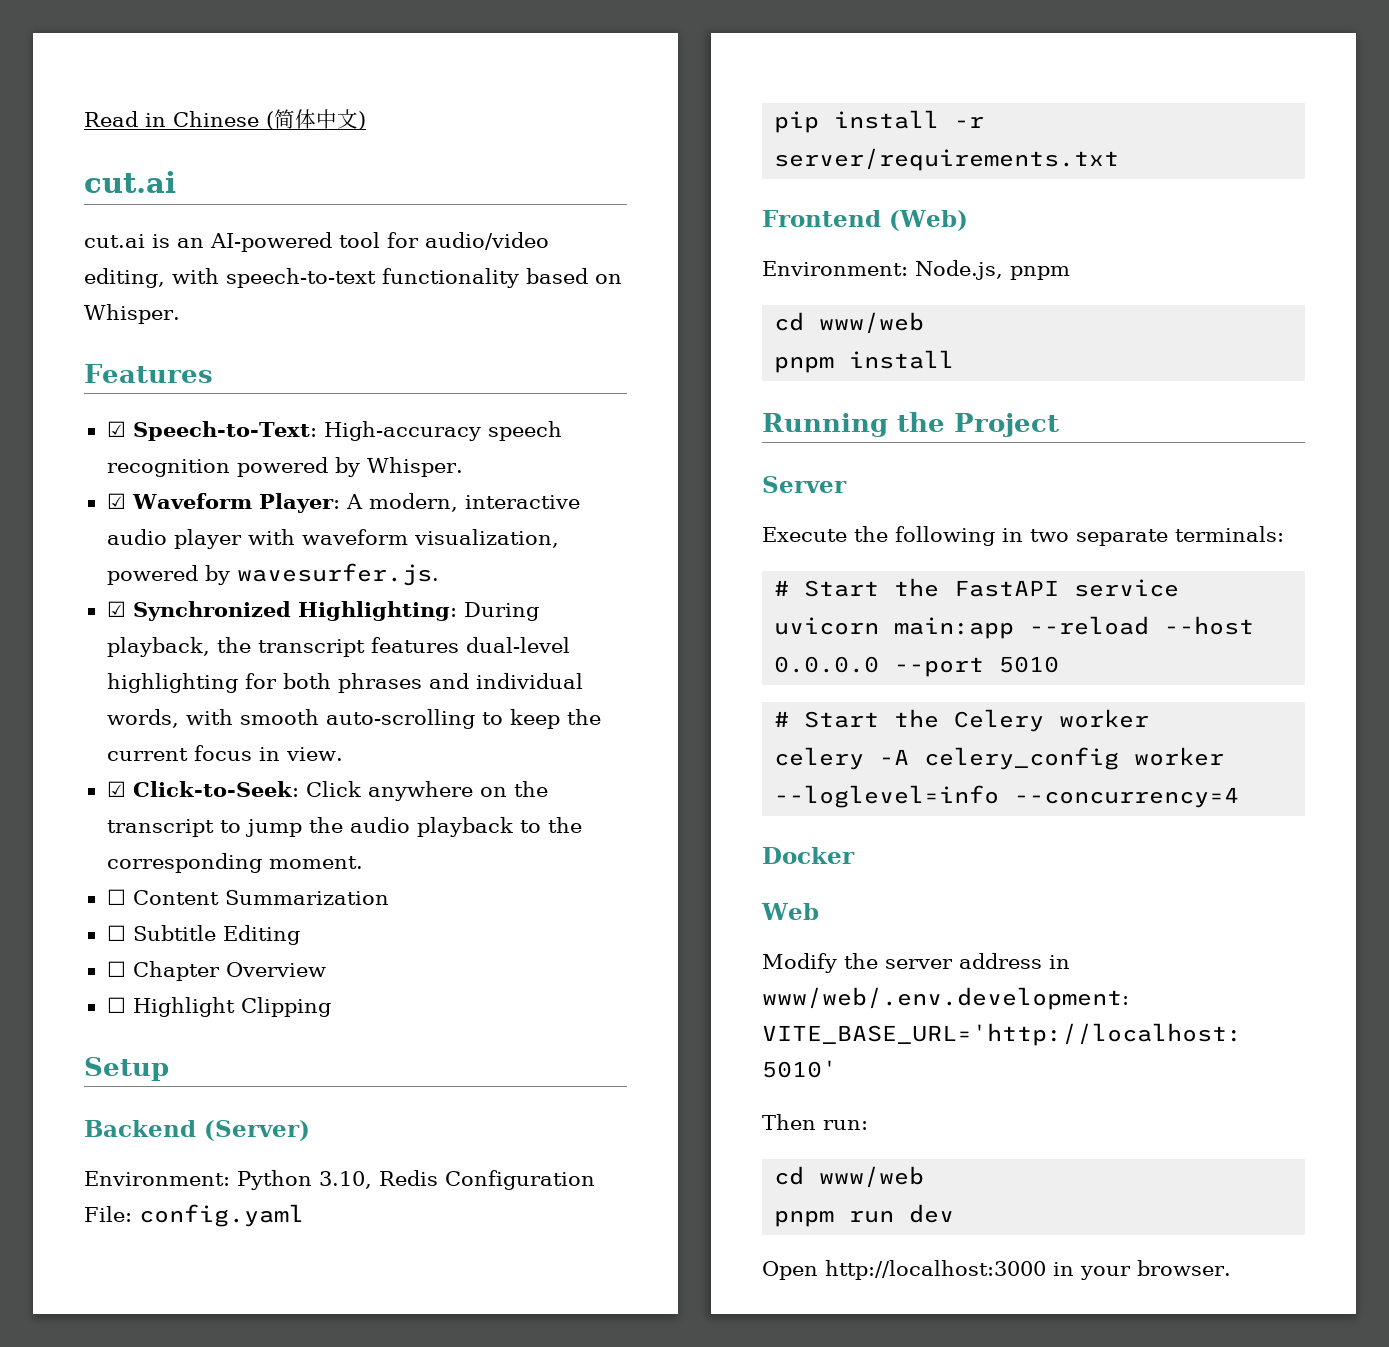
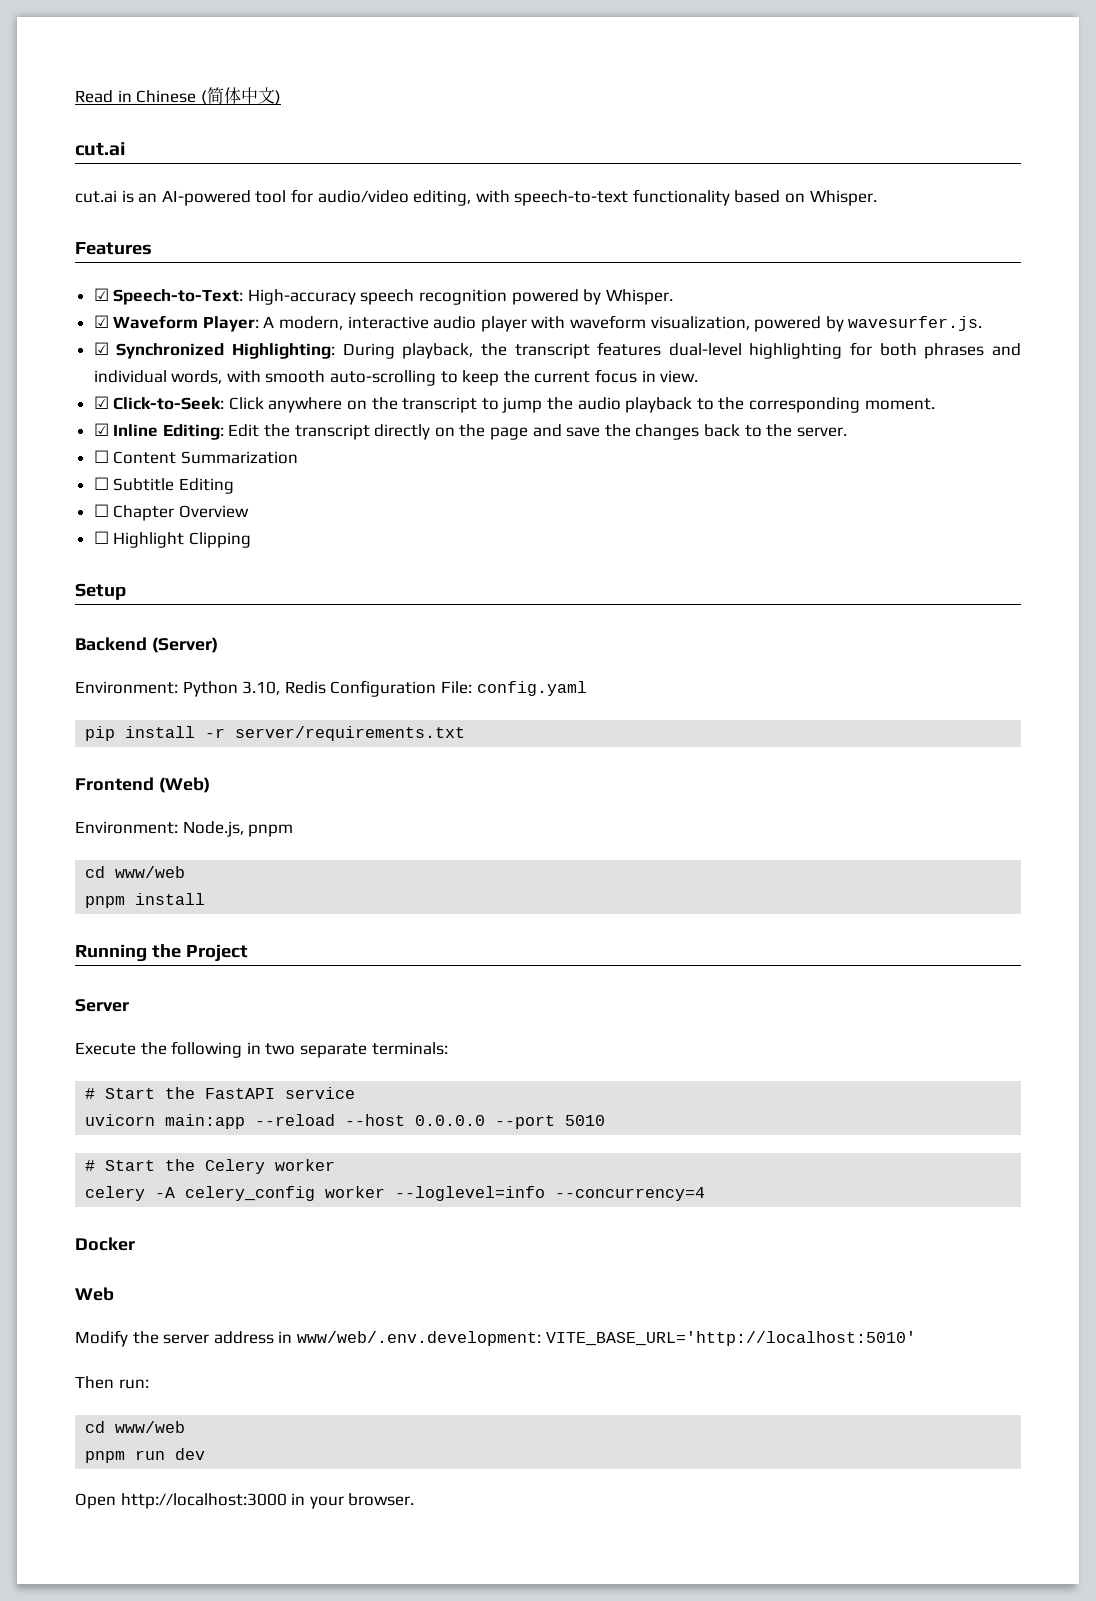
+ ☑ Inline Editing: Edit the transcript directly on the page and save the changes back to the server.

